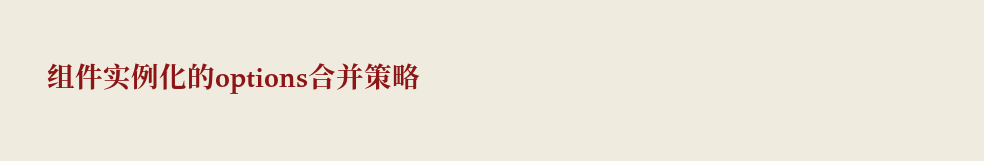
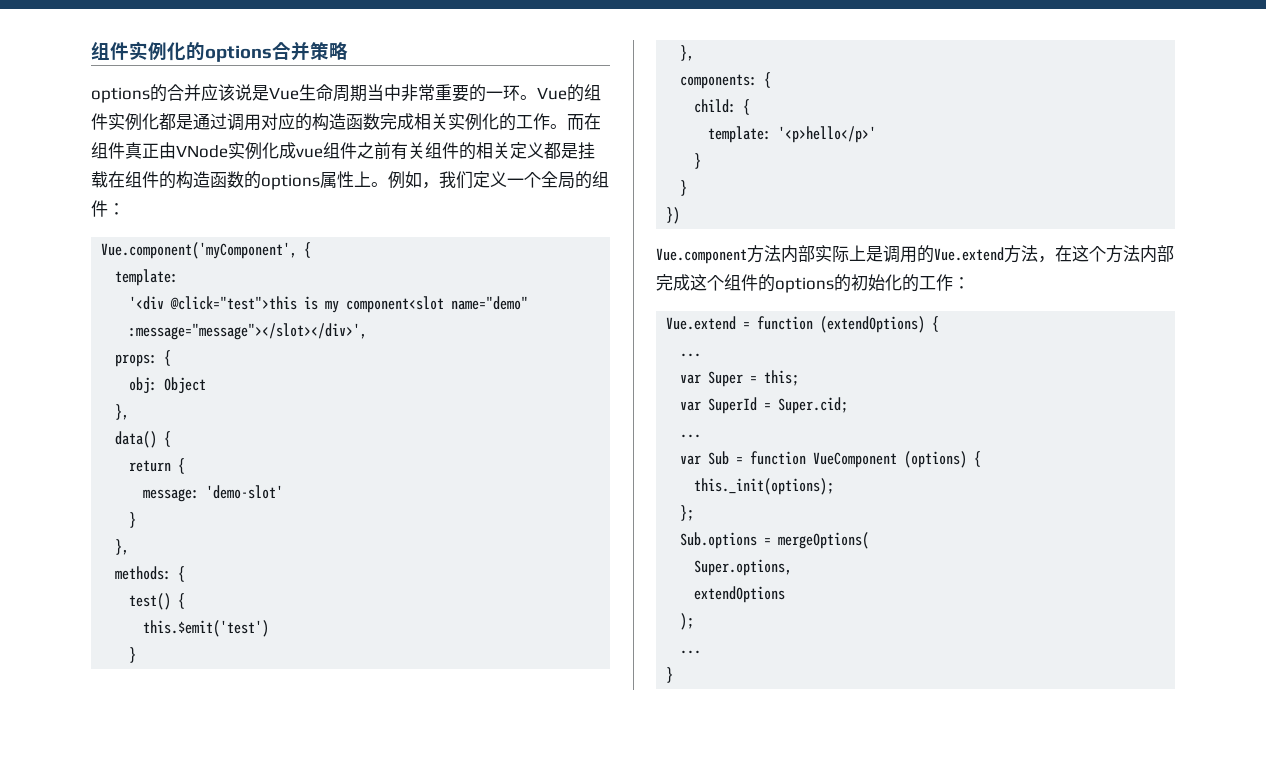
+ options的合并应该说是Vue生命周期当中非常重要的一环。Vue的组件实例化都是通过调用对应的构造函数完成相关实例化的工作。而在组件真正由VNode实例化成vue组件之前有关组件的相关定义都是挂载在组件的构造函数的options属性上。例如，我们定义一个全局的组件：
+ Vue.component('myComponent', {
+ template:
+ '<div @click="test">this is my component<slot name="demo" :message="message"></slot></div>',
+ props: {
+ obj: Object
+ },
+ data() {
+ return {
+ message: 'demo-slot'
+ }
+ },
+ methods: {
+ test() {
+ this.$emit('test')
+ }
+ },
+ components: {
+ child: {
+ template: '<p>hello</p>'
+ }
+ }
+ })
+ Vue.component方法内部实际上是调用的Vue.extend方法，在这个方法内部完成这个组件的options的初始化的工作：
+ Vue.extend = function (extendOptions) {
+ ...
+ var Super = this;
+ var SuperId = Super.cid;
+ ...
+ var Sub = function VueComponent (options) {
+ this._init(options);
+ };
+ Sub.options = mergeOptions(
+ Super.options,
+ extendOptions
+ );
+ ...
+ }

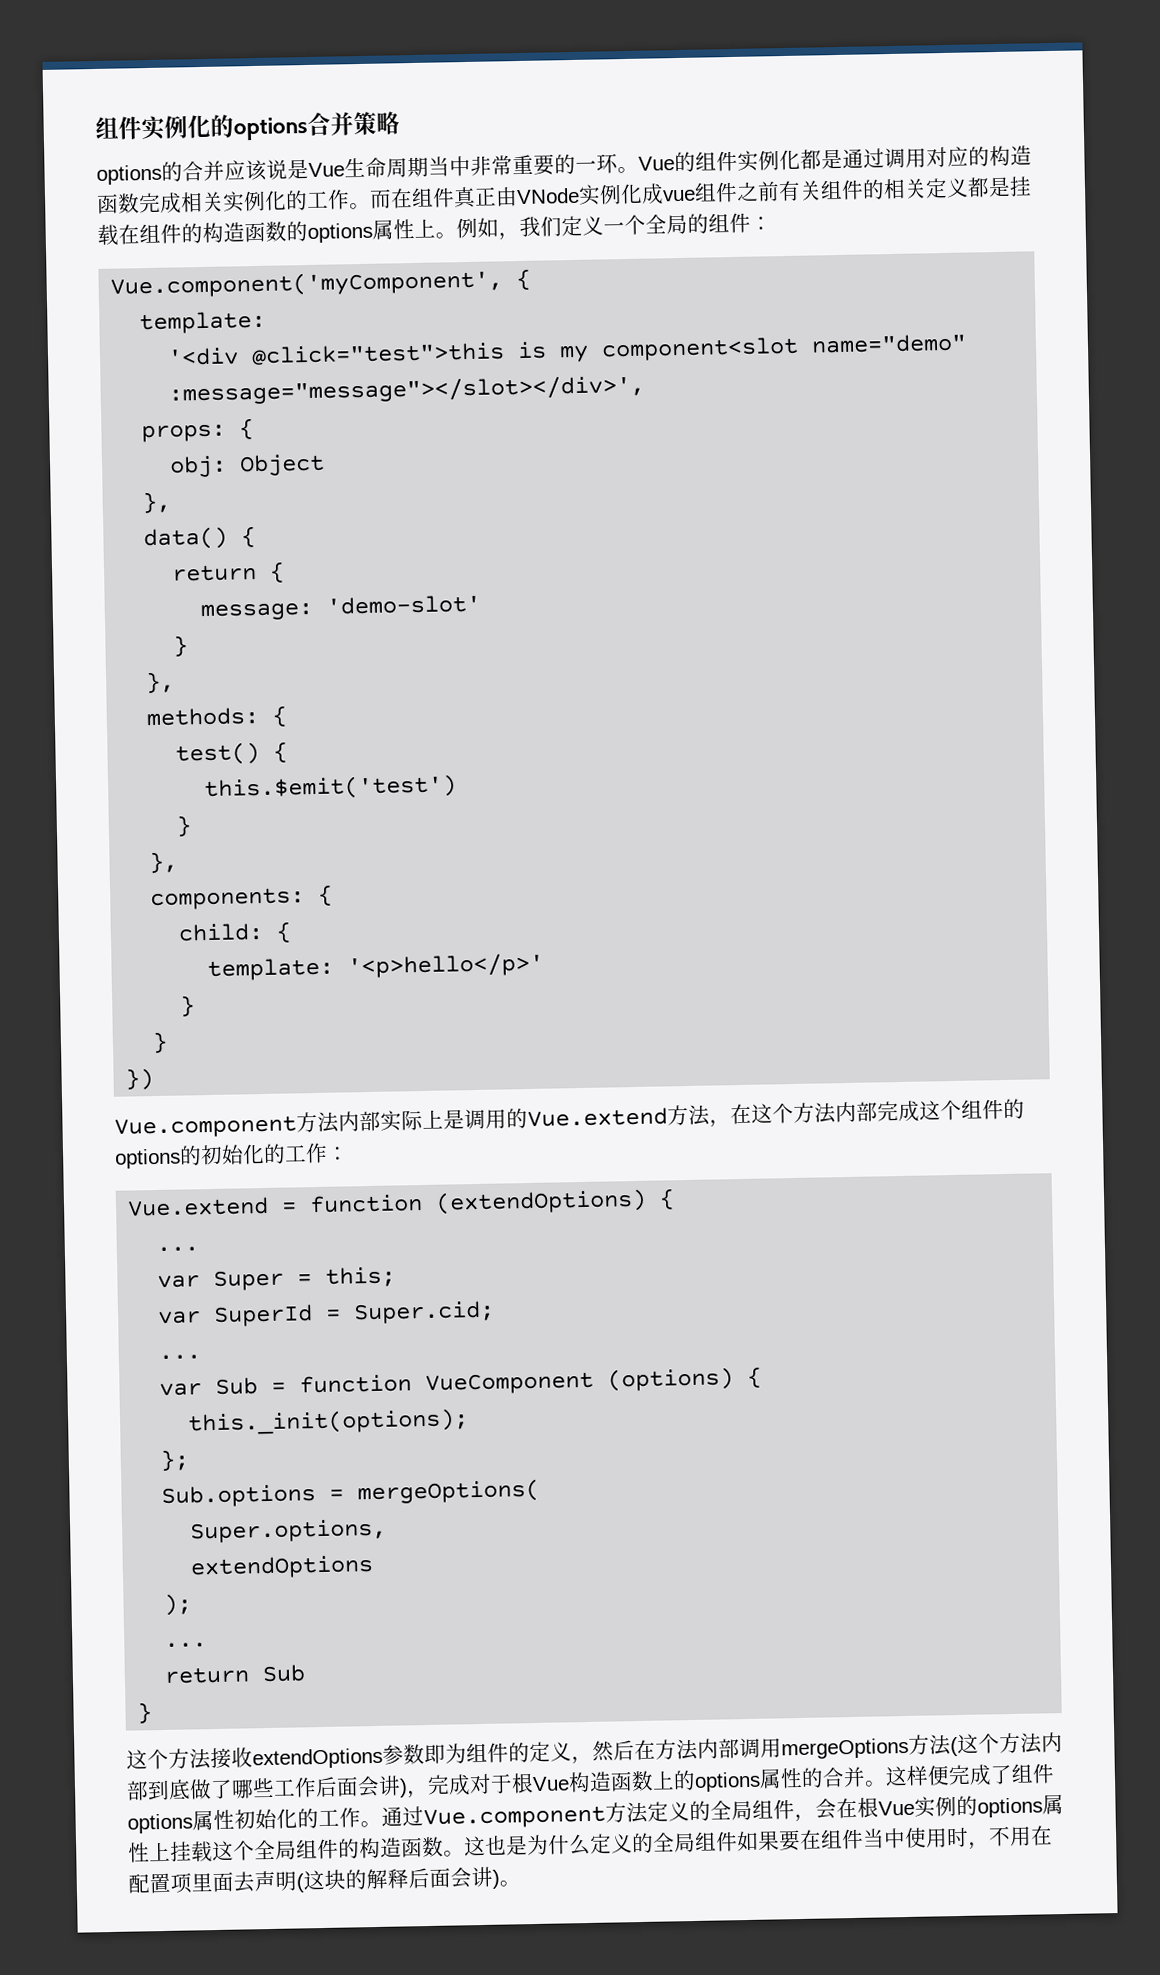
  );
  ...
+ return Sub
  }
+ 这个方法接收extendOptions参数即为组件的定义，然后在方法内部调用mergeOptions方法(这个方法内部到底做了哪些工作后面会讲)，完成对于根Vue构造函数上的options属性的合并。这样便完成了组件options属性初始化的工作。通过Vue.component方法定义的全局组件，会在根Vue实例的options属性上挂载这个全局组件的构造函数。这也是为什么定义的全局组件如果要在组件当中使用时，不用在配置项里面去声明(这块的解释后面会讲)。

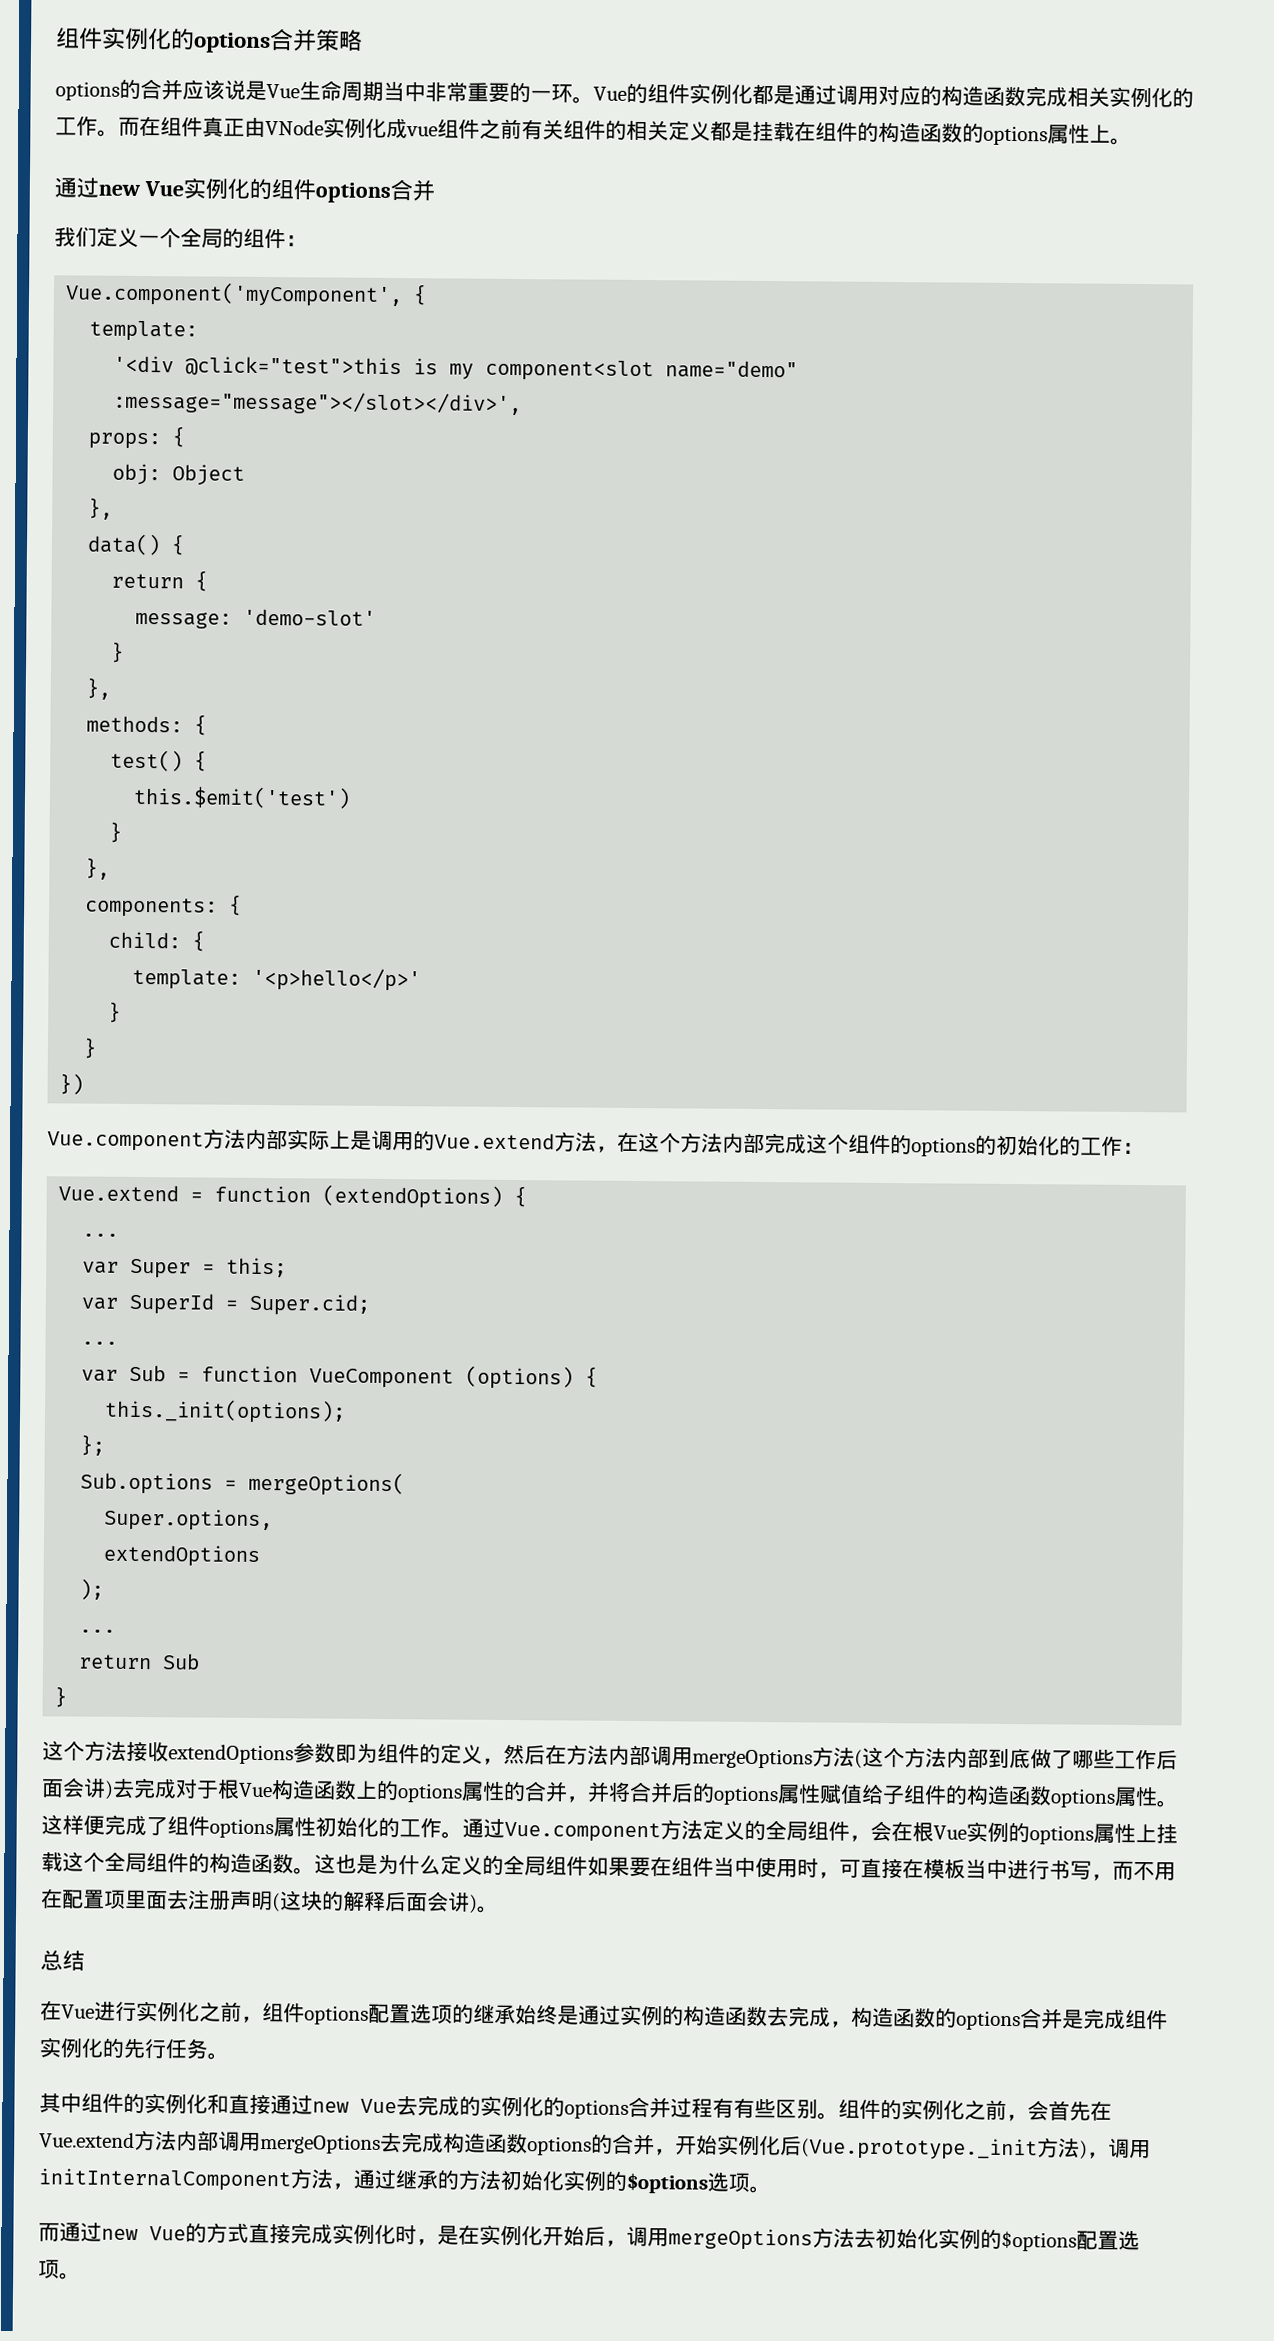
- 而在组件真正由VNode实例化成vue组件之前有关组件的相关定义都是挂载在组件的构造函数的options属性上。例如，我们定义一个全局的组件：
+ 而在组件真正由VNode实例化成vue组件之前有关组件的相关定义都是挂载在组件的构造函数的options属性上。
+ 通过new Vue实例化的组件options合并
+ 我们定义一个全局的组件：
- 这个方法接收extendOptions参数即为组件的定义，然后在方法内部调用mergeOptions方法(这个方法内部到底做了哪些工作后面会讲)，完成对于根Vue构造函数上的options属性的合并。
+ 这个方法接收extendOptions参数即为组件的定义，然后在方法内部调用mergeOptions方法(这个方法内部到底做了哪些工作后面会讲)去完成对于根Vue构造函数上的options属性的合并，并将合并后的options属性赋值给子组件的构造函数options属性。
- 这也是为什么定义的全局组件如果要在组件当中使用时，不用在配置项里面去声明(这块的解释后面会讲)。
+ 这也是为什么定义的全局组件如果要在组件当中使用时，可直接在模板当中进行书写，而不用在配置项里面去注册声明(这块的解释后面会讲)。
+ 总结
+ 在Vue进行实例化之前，组件options配置选项的继承始终是通过实例的构造函数去完成，构造函数的options合并是完成组件实例化的先行任务。
+ 其中组件的实例化和直接通过new Vue去完成的实例化的options合并过程有有些区别。组件的实例化之前，会首先在Vue.extend方法内部调用mergeOptions去完成构造函数options的合并，开始实例化后(Vue.prototype._init方法)，调用initInternalComponent方法，通过继承的方法初始化实例的$options选项。
+ 而通过new Vue的方式直接完成实例化时，是在实例化开始后，调用mergeOptions方法去初始化实例的$options配置选项。

